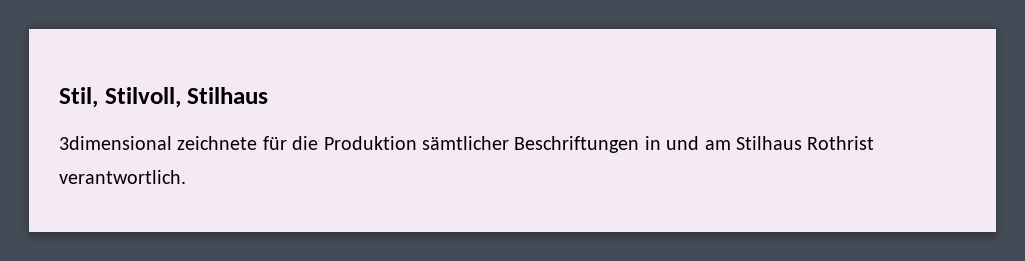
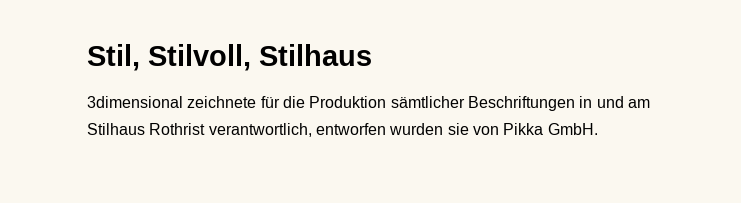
- 3dimensional zeichnete für die Produktion sämtlicher Beschriftungen in und am Stilhaus Rothrist verantwortlich.
+ 3dimensional zeichnete für die Produktion sämtlicher Beschriftungen in und am Stilhaus Rothrist verantwortlich, entworfen wurden sie von Pikka GmbH.

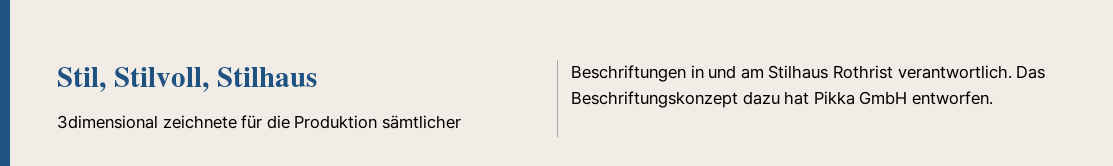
- 3dimensional zeichnete für die Produktion sämtlicher Beschriftungen in und am Stilhaus Rothrist verantwortlich, entworfen wurden sie von Pikka GmbH.
+ 3dimensional zeichnete für die Produktion sämtlicher Beschriftungen in und am Stilhaus Rothrist verantwortlich. Das Beschriftungskonzept dazu hat Pikka GmbH entworfen.

